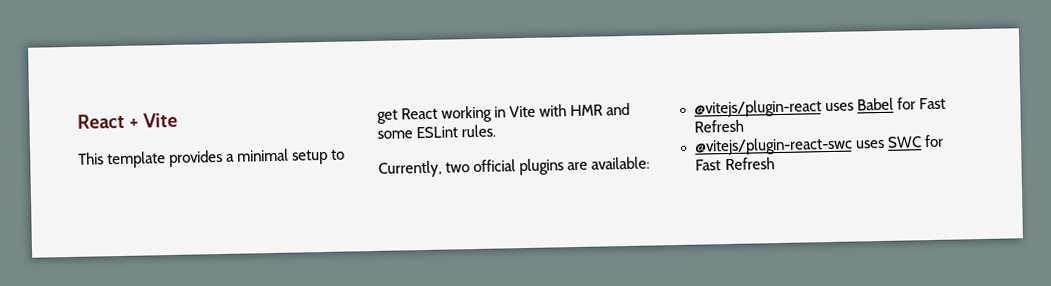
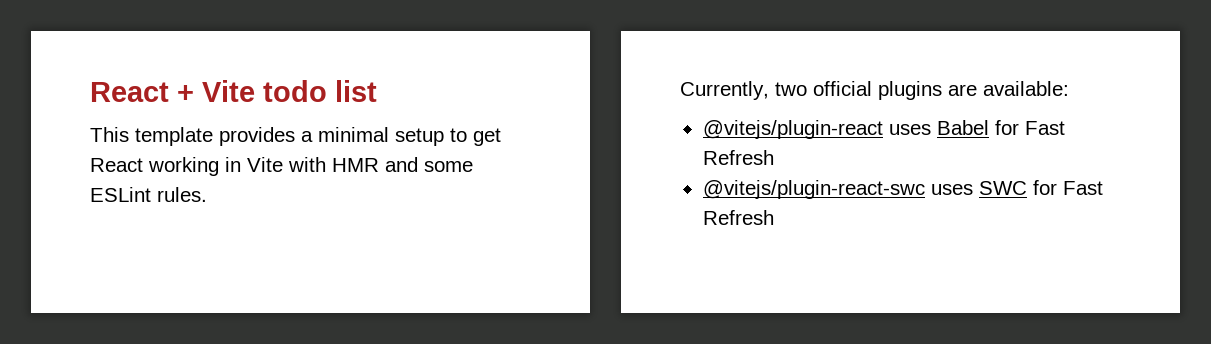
- React + Vite
+ React + Vite todo list

